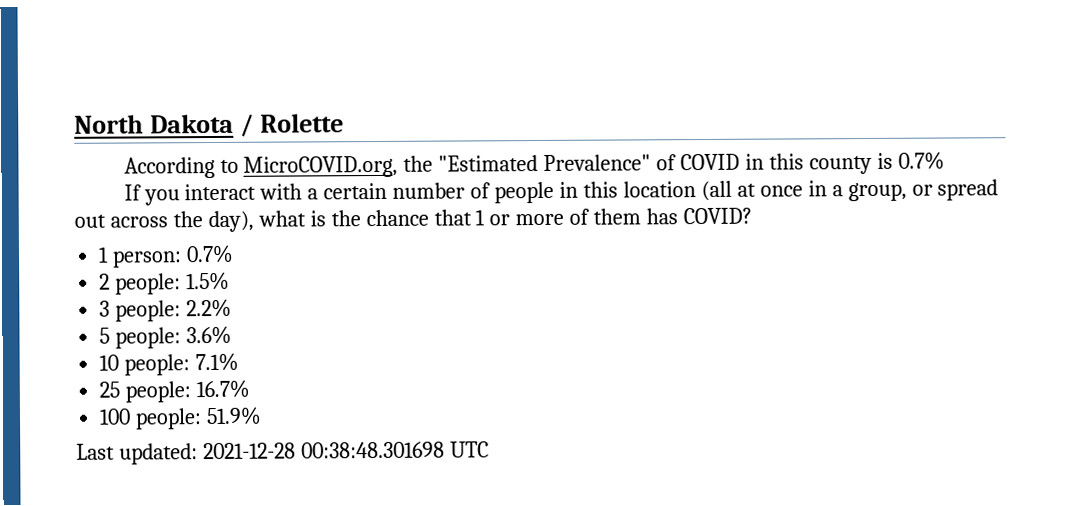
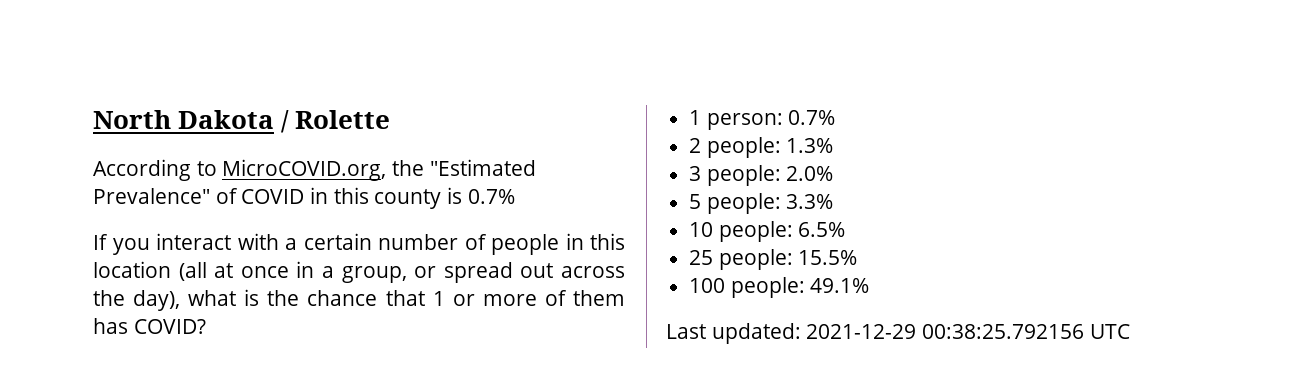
- 2 people: 1.5%
+ 2 people: 1.3%
- 3 people: 2.2%
+ 3 people: 2.0%
- 5 people: 3.6%
+ 5 people: 3.3%
- 10 people: 7.1%
+ 10 people: 6.5%
- 25 people: 16.7%
+ 25 people: 15.5%
- 100 people: 51.9%
+ 100 people: 49.1%
- Last updated: 2021-12-28 00:38:48.301698 UTC
+ Last updated: 2021-12-29 00:38:25.792156 UTC

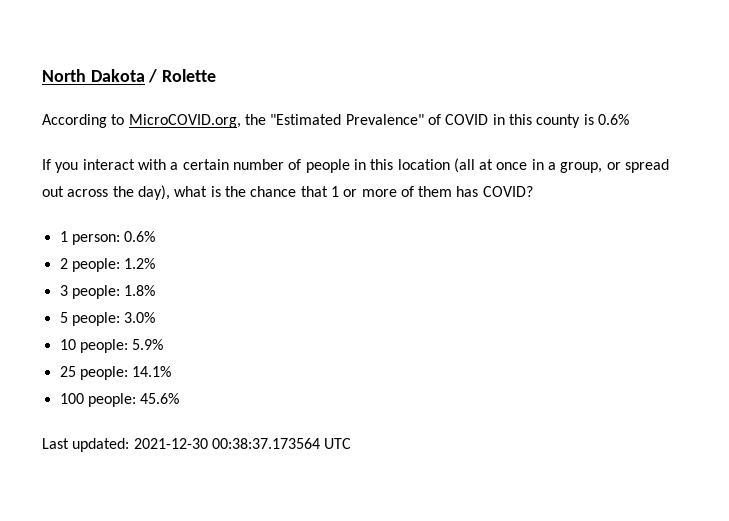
- According to MicroCOVID.org, the "Estimated Prevalence" of COVID in this county is 0.7%
+ According to MicroCOVID.org, the "Estimated Prevalence" of COVID in this county is 0.6%
- 1 person: 0.7%
+ 1 person: 0.6%
- 2 people: 1.3%
+ 2 people: 1.2%
- 3 people: 2.0%
+ 3 people: 1.8%
- 5 people: 3.3%
+ 5 people: 3.0%
- 10 people: 6.5%
+ 10 people: 5.9%
- 25 people: 15.5%
+ 25 people: 14.1%
- 100 people: 49.1%
+ 100 people: 45.6%
- Last updated: 2021-12-29 00:38:25.792156 UTC
+ Last updated: 2021-12-30 00:38:37.173564 UTC

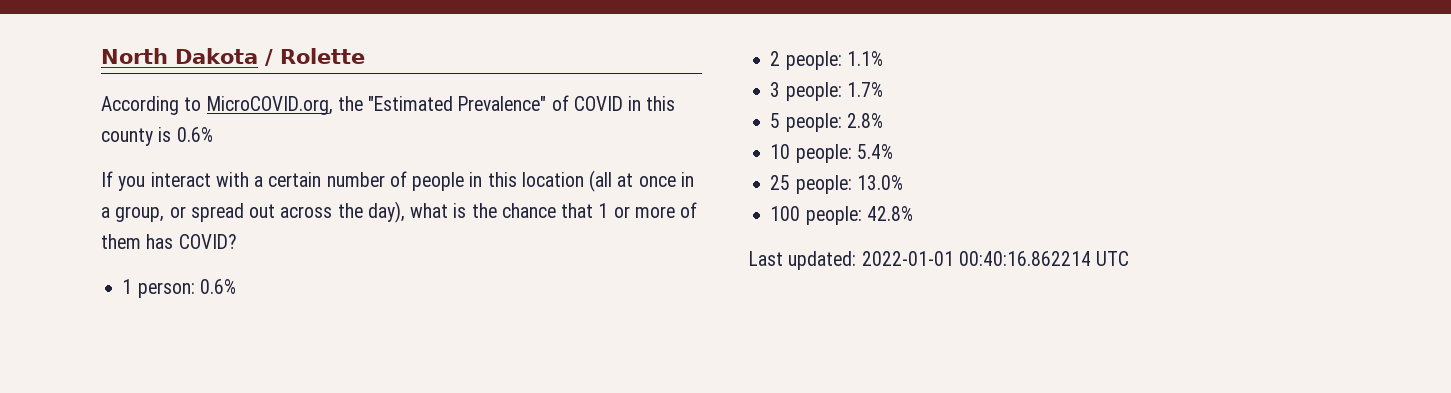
- 2 people: 1.2%
+ 2 people: 1.1%
- 3 people: 1.8%
+ 3 people: 1.7%
- 5 people: 3.0%
+ 5 people: 2.8%
- 10 people: 5.9%
+ 10 people: 5.4%
- 25 people: 14.1%
+ 25 people: 13.0%
- 100 people: 45.6%
+ 100 people: 42.8%
- Last updated: 2021-12-30 00:38:37.173564 UTC
+ Last updated: 2022-01-01 00:40:16.862214 UTC

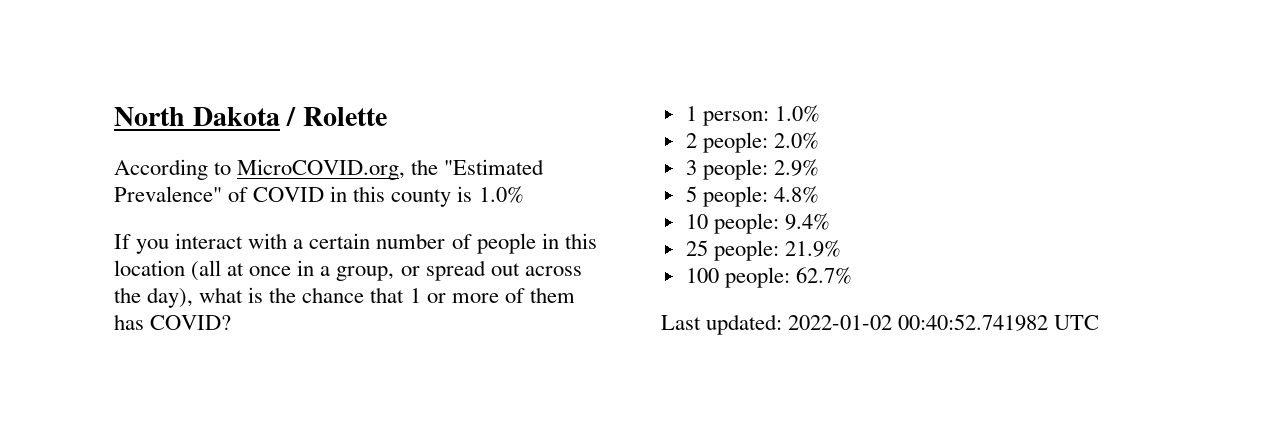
- According to MicroCOVID.org, the "Estimated Prevalence" of COVID in this county is 0.6%
+ According to MicroCOVID.org, the "Estimated Prevalence" of COVID in this county is 1.0%
- 1 person: 0.6%
+ 1 person: 1.0%
- 2 people: 1.1%
+ 2 people: 2.0%
- 3 people: 1.7%
+ 3 people: 2.9%
- 5 people: 2.8%
+ 5 people: 4.8%
- 10 people: 5.4%
+ 10 people: 9.4%
- 25 people: 13.0%
+ 25 people: 21.9%
- 100 people: 42.8%
+ 100 people: 62.7%
- Last updated: 2022-01-01 00:40:16.862214 UTC
+ Last updated: 2022-01-02 00:40:52.741982 UTC

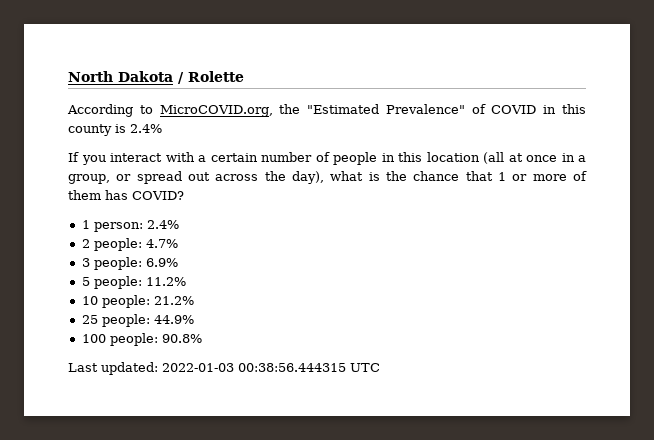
- According to MicroCOVID.org, the "Estimated Prevalence" of COVID in this county is 1.0%
+ According to MicroCOVID.org, the "Estimated Prevalence" of COVID in this county is 2.4%
- 1 person: 1.0%
+ 1 person: 2.4%
- 2 people: 2.0%
+ 2 people: 4.7%
- 3 people: 2.9%
+ 3 people: 6.9%
- 5 people: 4.8%
+ 5 people: 11.2%
- 10 people: 9.4%
+ 10 people: 21.2%
- 25 people: 21.9%
+ 25 people: 44.9%
- 100 people: 62.7%
+ 100 people: 90.8%
- Last updated: 2022-01-02 00:40:52.741982 UTC
+ Last updated: 2022-01-03 00:38:56.444315 UTC

